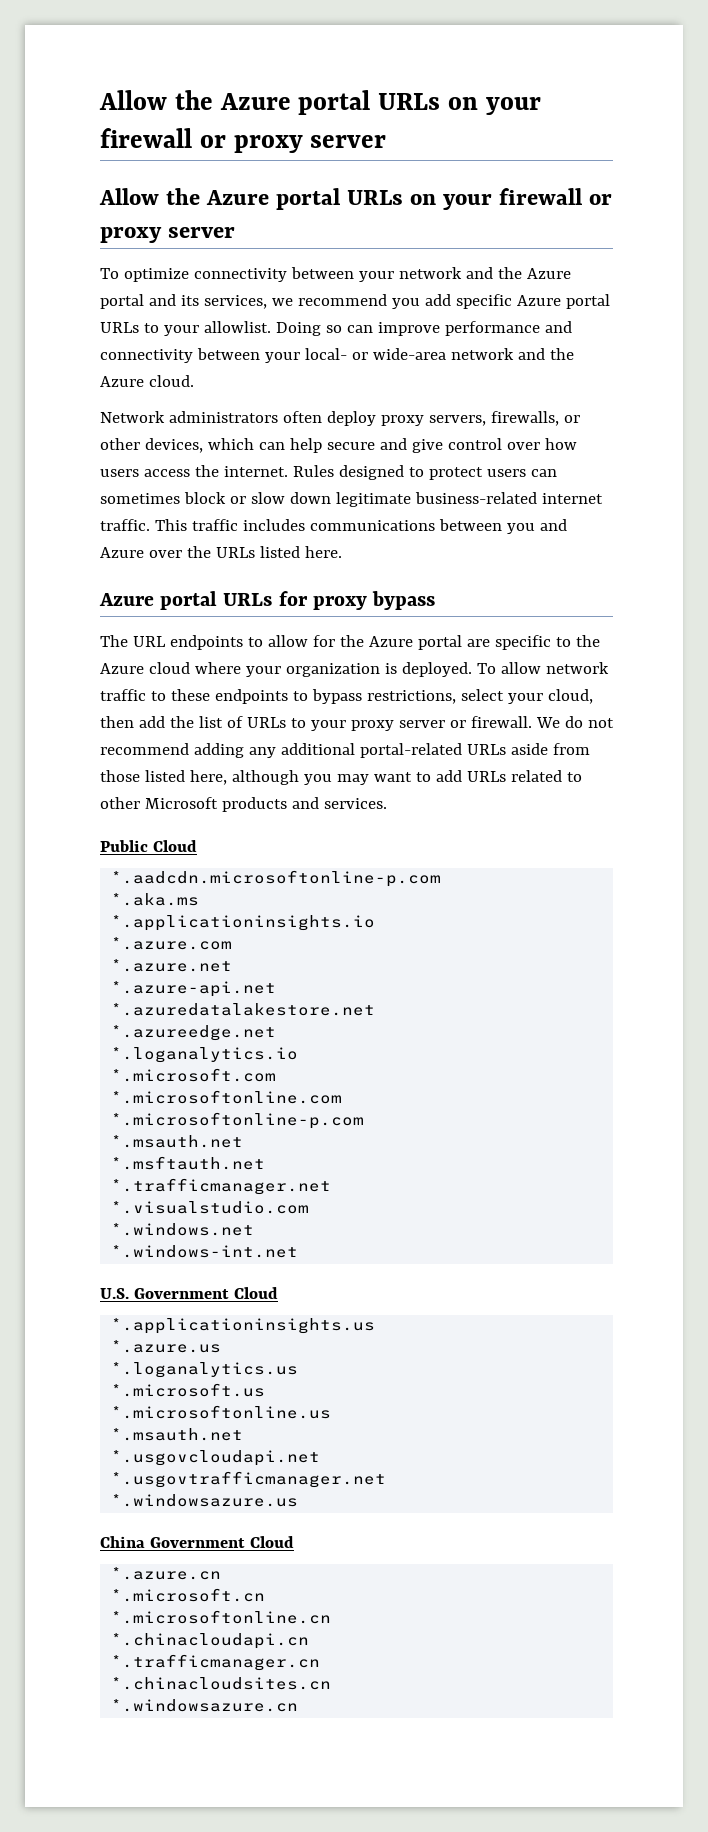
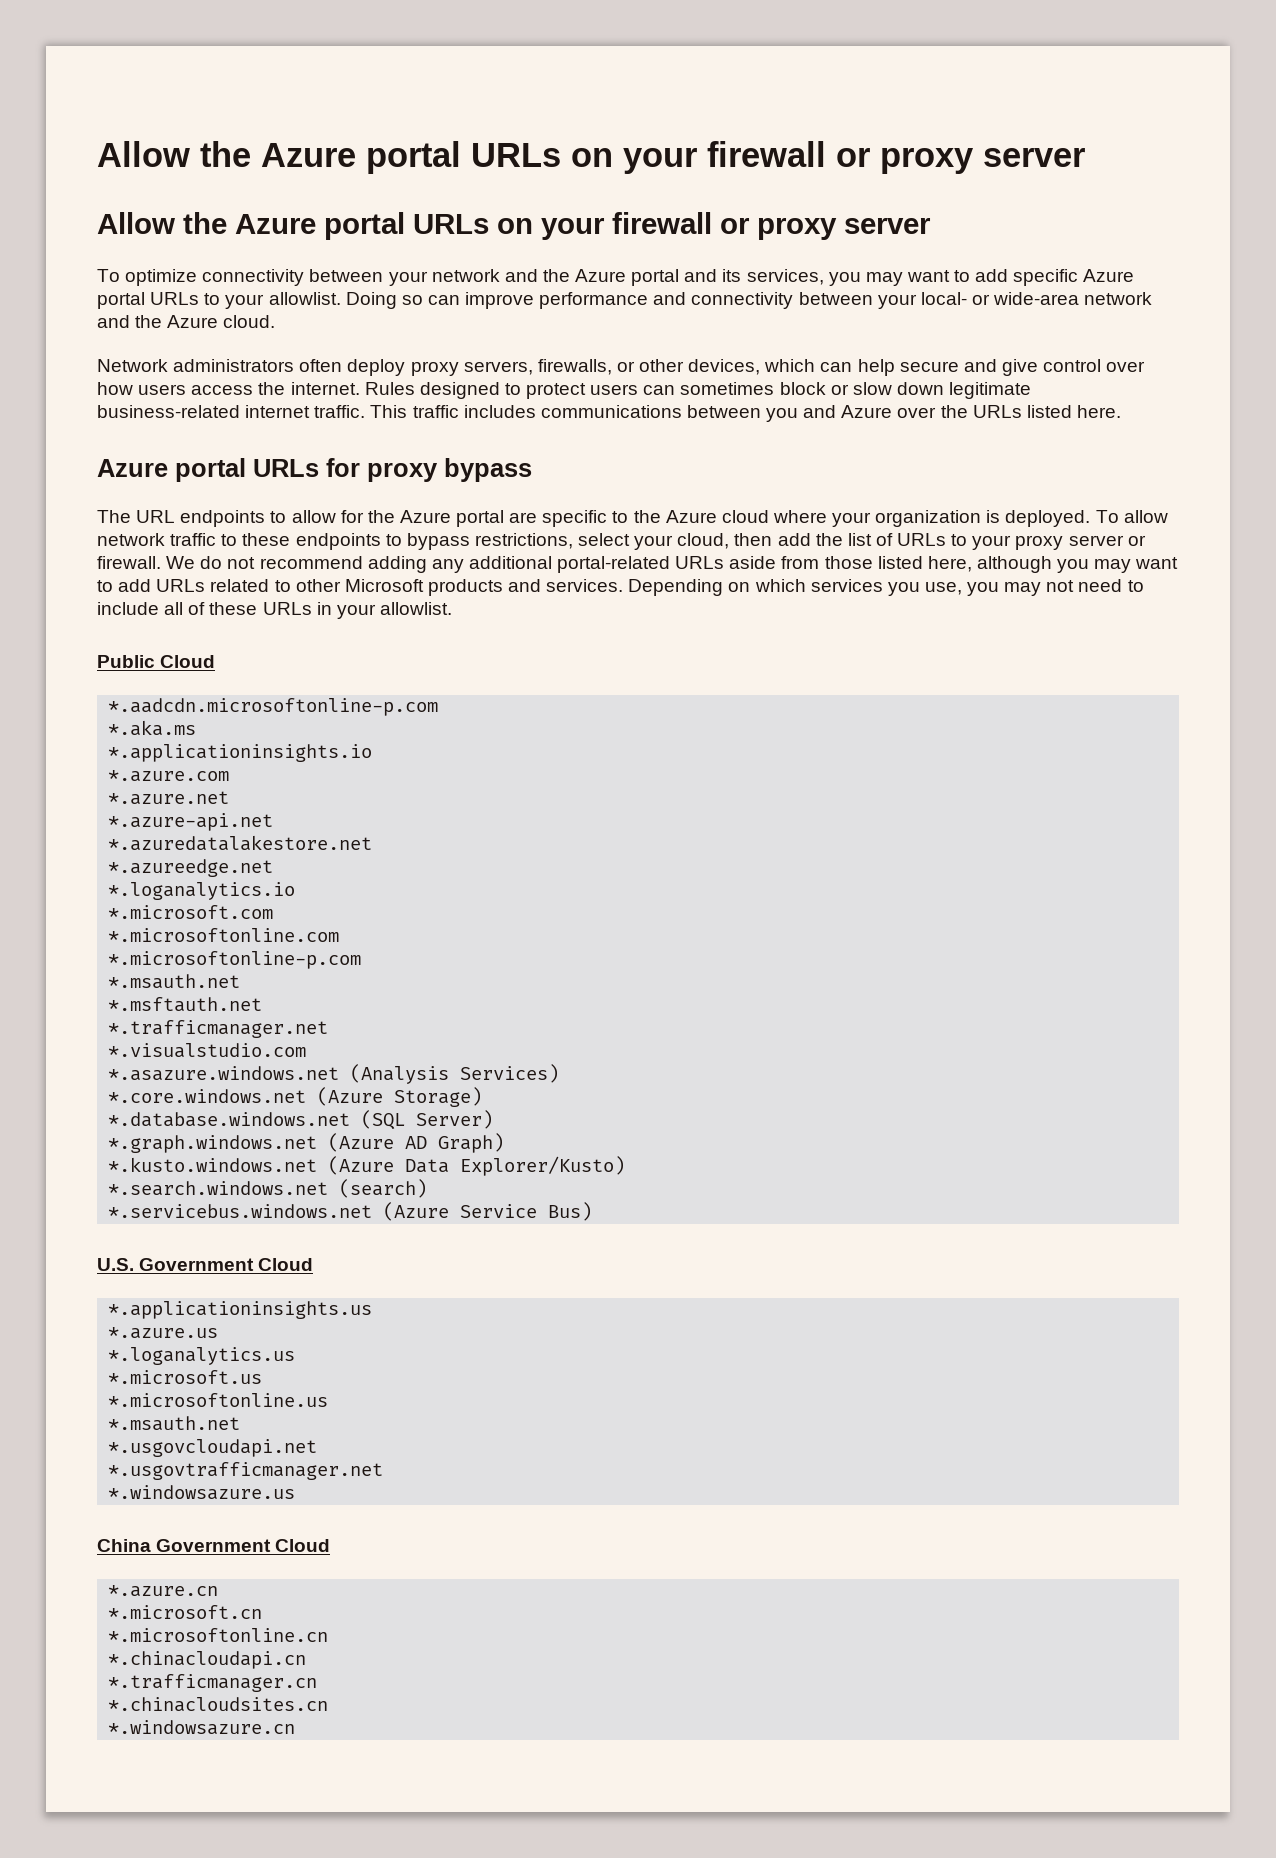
- To optimize connectivity between your network and the Azure portal and its services, we recommend you add specific Azure portal URLs to your allowlist.
+ To optimize connectivity between your network and the Azure portal and its services, you may want to add specific Azure portal URLs to your allowlist.
+ Depending on which services you use, you may not need to include all of these URLs in your allowlist.
- *.windows.net
- *.windows-int.net
+ *.asazure.windows.net (Analysis Services)
+ *.core.windows.net (Azure Storage)
+ *.database.windows.net (SQL Server)
+ *.graph.windows.net (Azure AD Graph)
+ *.kusto.windows.net (Azure Data Explorer/Kusto)
+ *.search.windows.net (search)
+ *.servicebus.windows.net (Azure Service Bus)

